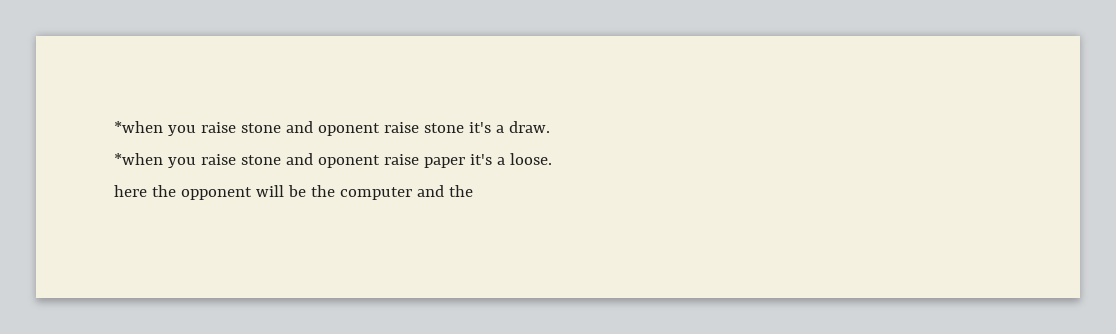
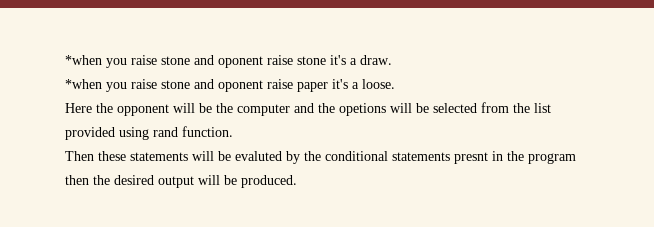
- here the opponent will be the computer and the
+ Here the opponent will be the computer and the opetions will be selected from the list provided using rand function.
+ Then these statements will be evaluted by the conditional statements presnt in the program then the desired output will be produced.

